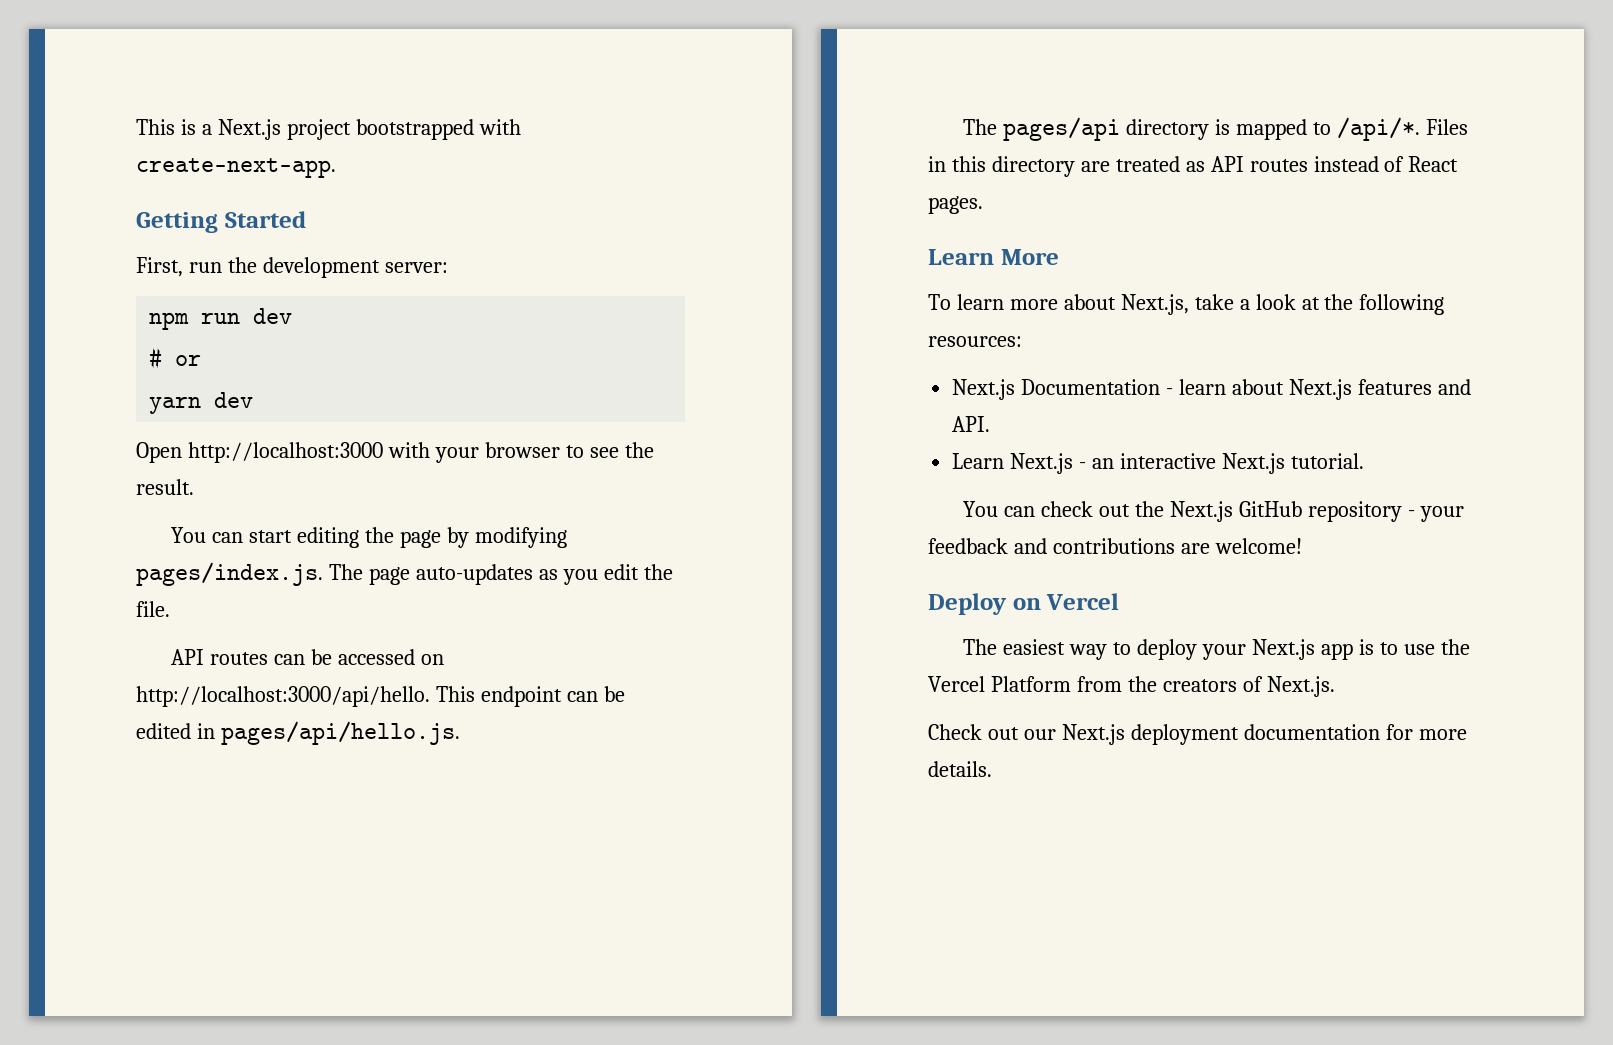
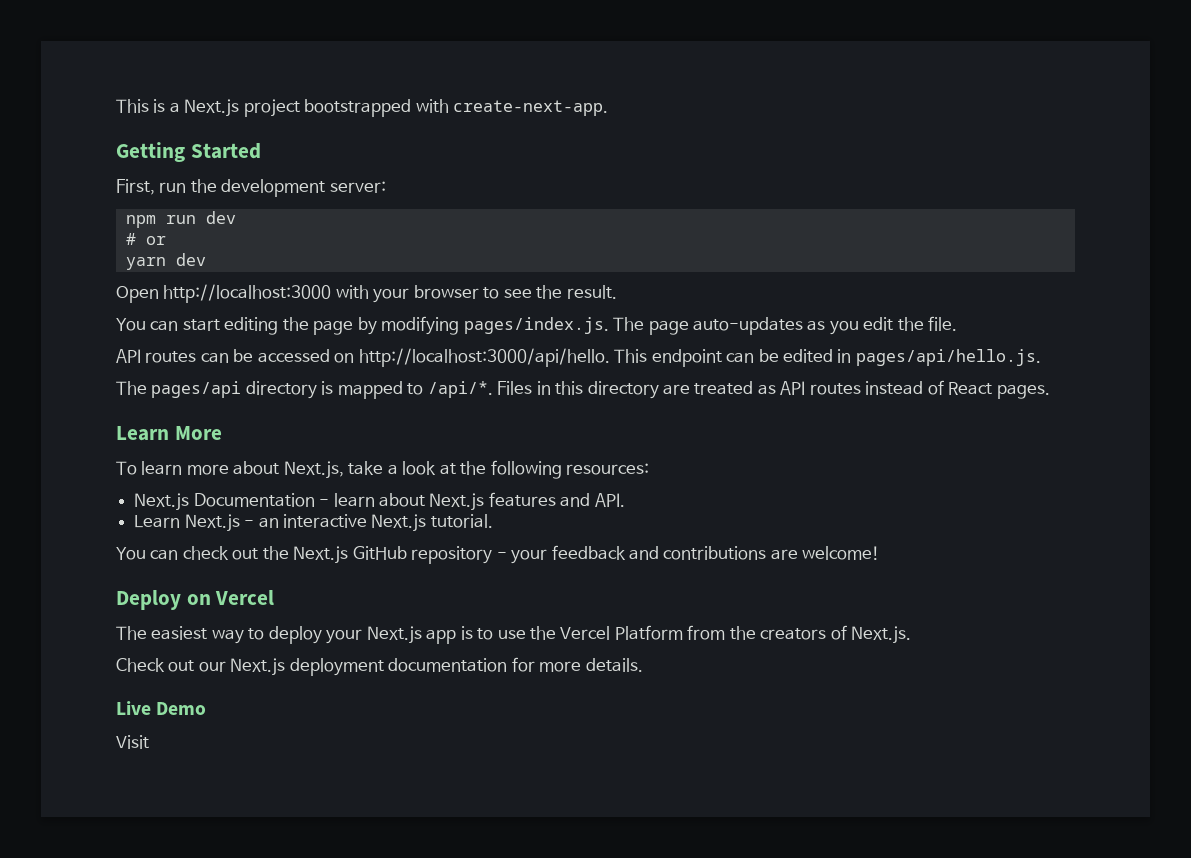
+ Live Demo
+ Visit

